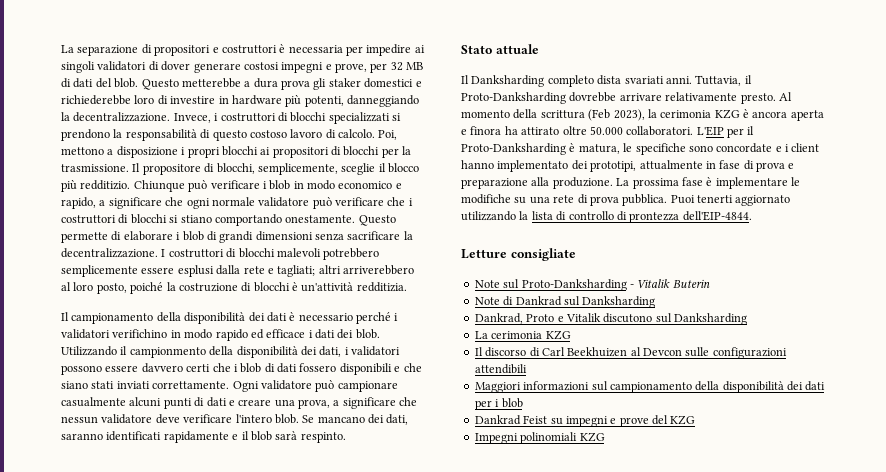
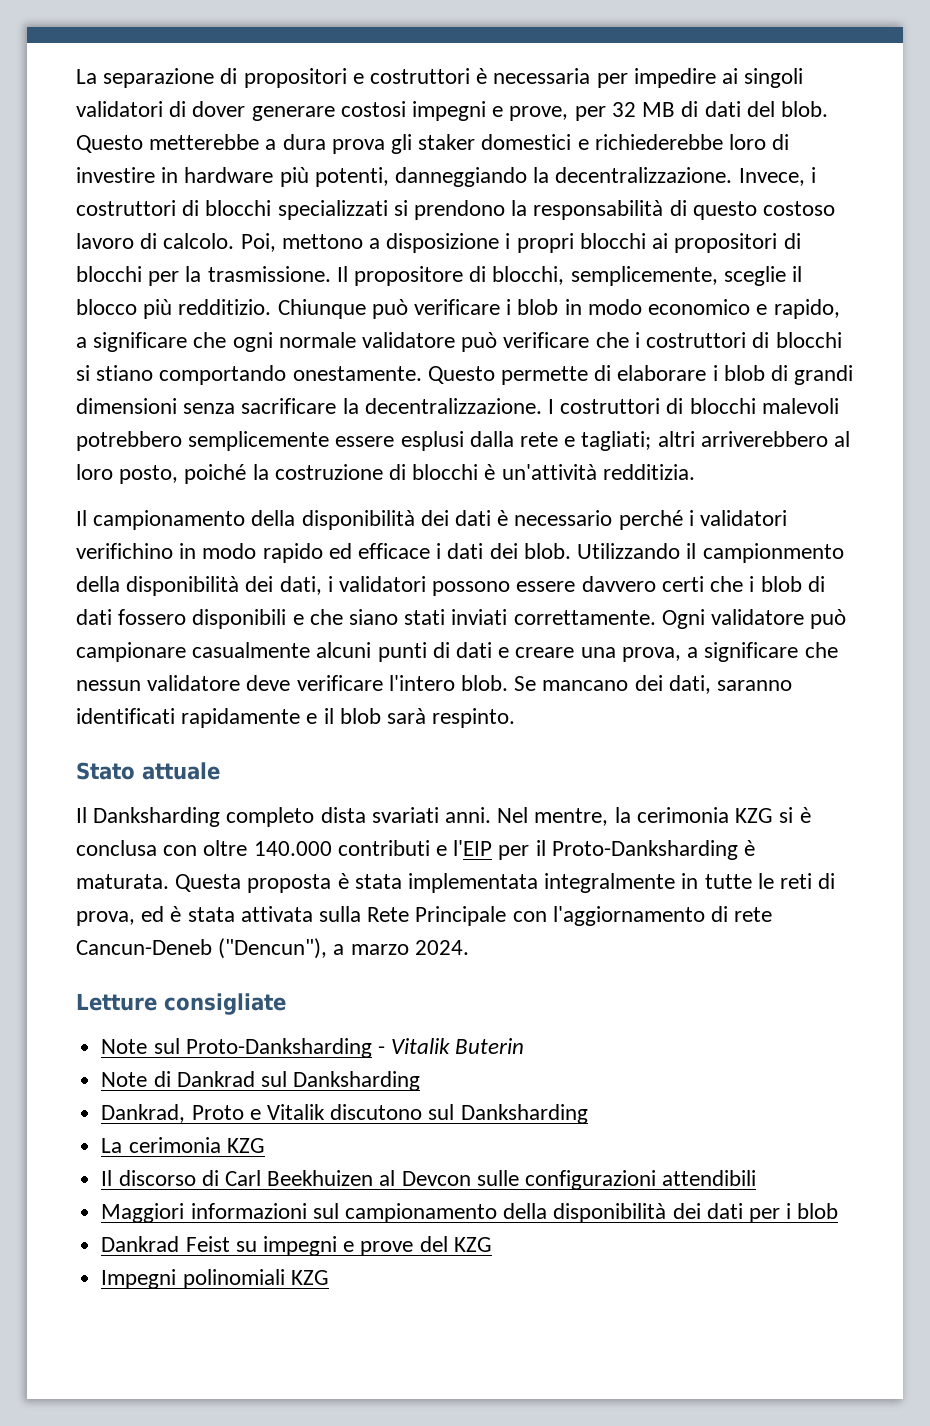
- Tuttavia, il Proto-Danksharding dovrebbe arrivare relativamente presto. Al momento della scrittura (Feb 2023), la cerimonia KZG è ancora aperta e finora ha attirato oltre 50.000 collaboratori. L'EIP per il Proto-Danksharding è matura, le specifiche sono concordate e i client hanno implementato dei prototipi, attualmente in fase di prova e preparazione alla produzione. La prossima fase è implementare le modifiche su una rete di prova pubblica. Puoi tenerti aggiornato utilizzando la lista di controllo di prontezza dell'EIP-4844.
+ Nel mentre, la cerimonia KZG si è conclusa con oltre 140.000 contributi e l'EIP per il Proto-Danksharding è maturata. Questa proposta è stata implementata integralmente in tutte le reti di prova, ed è stata attivata sulla Rete Principale con l'aggiornamento di rete Cancun-Deneb ("Dencun"), a marzo 2024.

